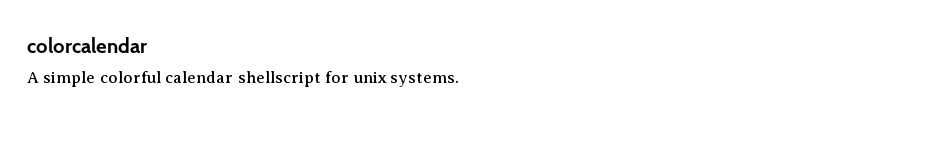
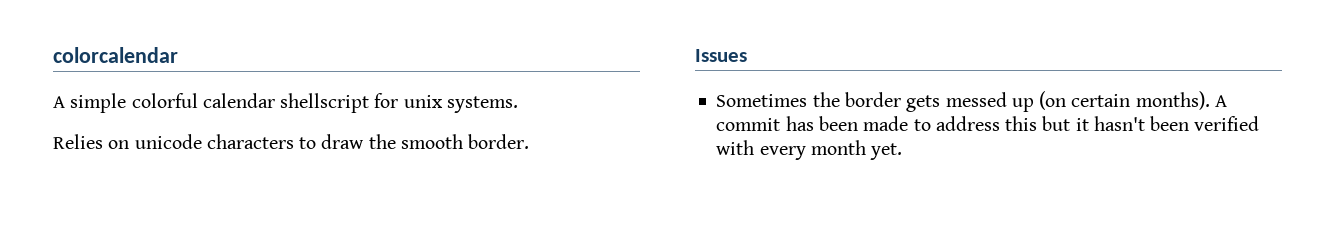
+ Relies on unicode characters to draw the smooth border.
+ Issues
+ Sometimes the border gets messed up (on certain months). A commit has been made to address this but it hasn't been verified with every month yet.

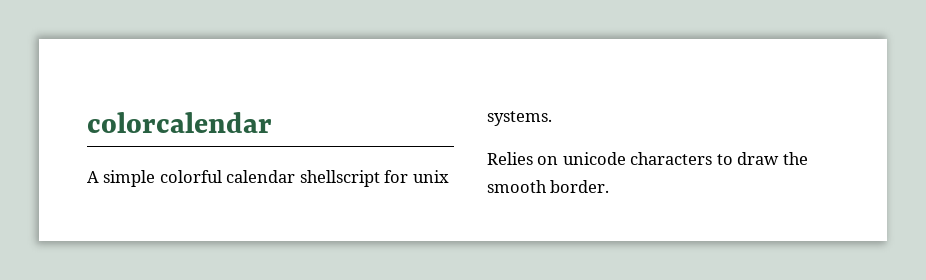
- Issues
- Sometimes the border gets messed up (on certain months). A commit has been made to address this but it hasn't been verified with every month yet.

